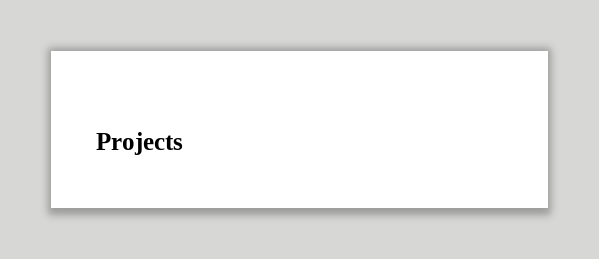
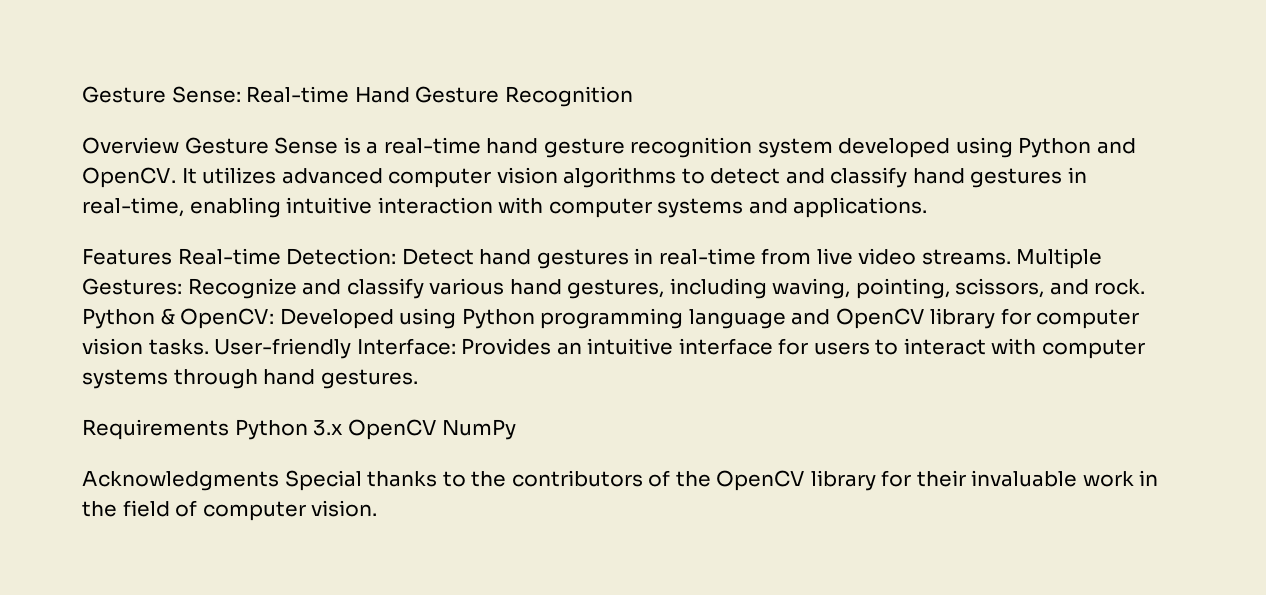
- Projects
+ Gesture Sense: Real-time Hand Gesture Recognition
+ Overview Gesture Sense is a real-time hand gesture recognition system developed using Python and OpenCV. It utilizes advanced computer vision algorithms to detect and classify hand gestures in real-time, enabling intuitive interaction with computer systems and applications.
+ Features Real-time Detection: Detect hand gestures in real-time from live video streams. Multiple Gestures: Recognize and classify various hand gestures, including waving, pointing, scissors, and rock. Python & OpenCV: Developed using Python programming language and OpenCV library for computer vision tasks. User-friendly Interface: Provides an intuitive interface for users to interact with computer systems through hand gestures.
+ Requirements Python 3.x OpenCV NumPy
+ Acknowledgments Special thanks to the contributors of the OpenCV library for their invaluable work in the field of computer vision.

